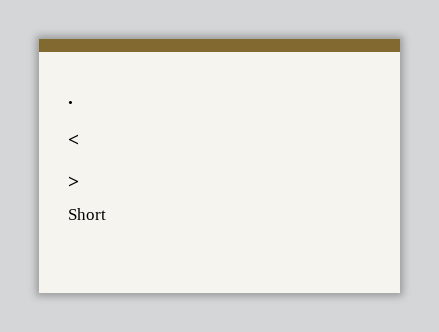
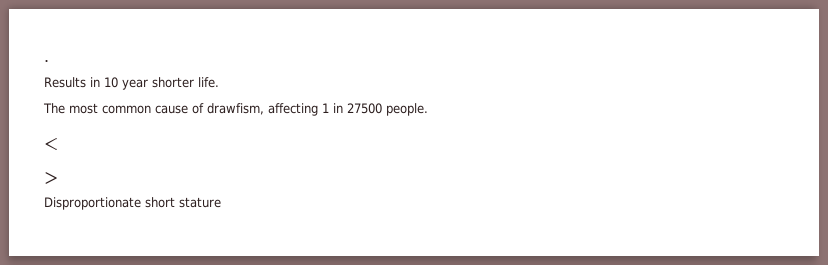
+ Results in 10 year shorter life.
+ The most common cause of drawfism, affecting 1 in 27500 people.
- Short
+ Disproportionate short stature

